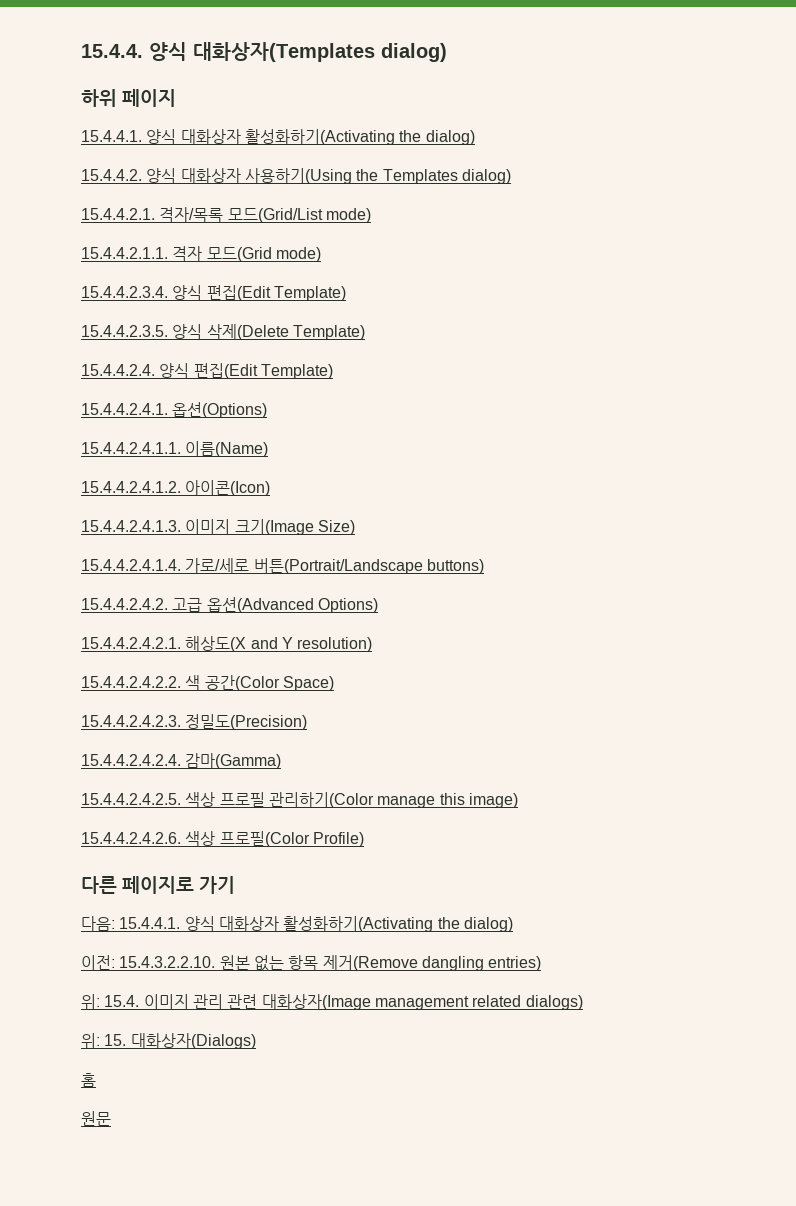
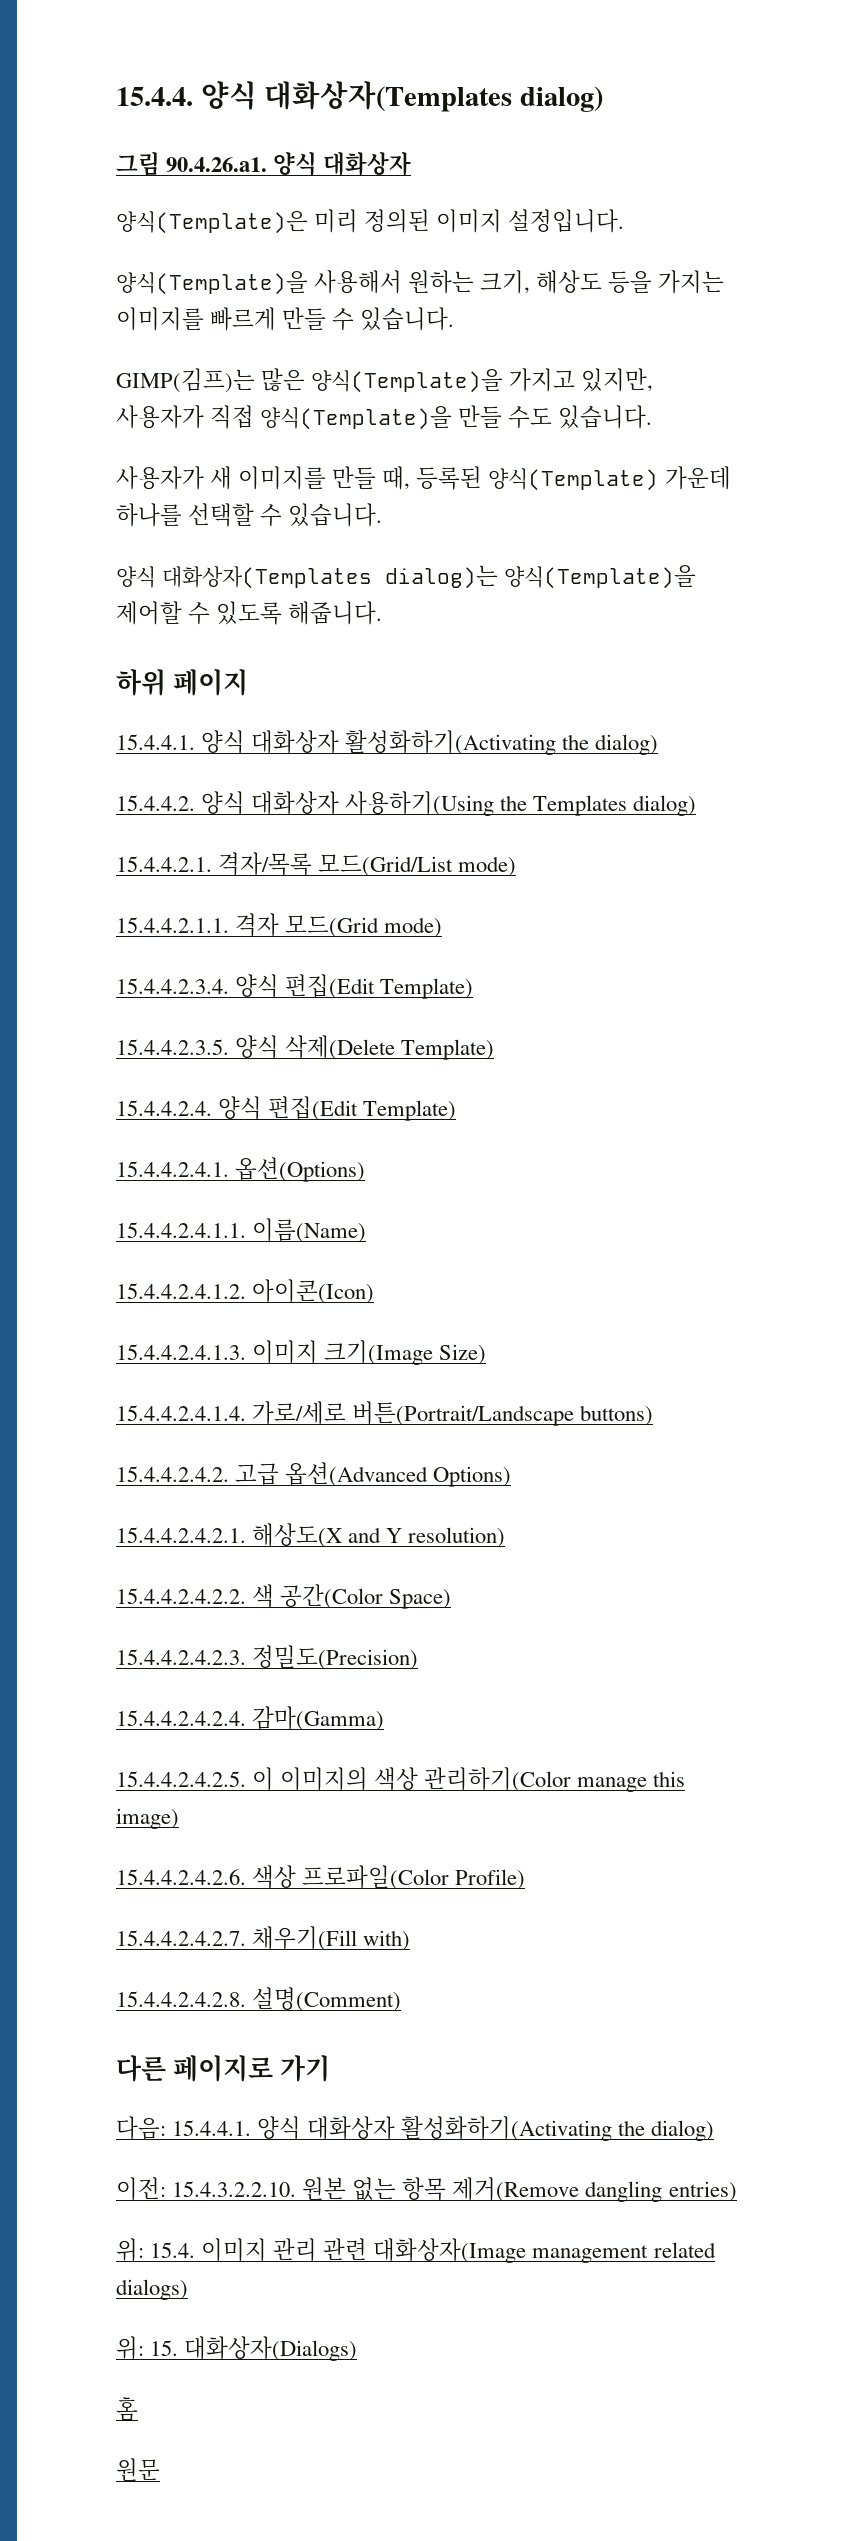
+ 그림 90.4.26.a1. 양식 대화상자
+ 양식(Template)은 미리 정의된 이미지 설정입니다.
+ 양식(Template)을 사용해서 원하는 크기, 해상도 등을 가지는 이미지를 빠르게 만들 수 있습니다.
+ GIMP(김프)는 많은 양식(Template)을 가지고 있지만, 사용자가 직접 양식(Template)을 만들 수도 있습니다.
+ 사용자가 새 이미지를 만들 때, 등록된 양식(Template) 가운데 하나를 선택할 수 있습니다.
+ 양식 대화상자(Templates dialog)는 양식(Template)을 제어할 수 있도록 해줍니다.
- 15.4.4.2.4.2.5. 색상 프로필 관리하기(Color manage this image)
+ 15.4.4.2.4.2.5. 이 이미지의 색상 관리하기(Color manage this image)
- 15.4.4.2.4.2.6. 색상 프로필(Color Profile)
+ 15.4.4.2.4.2.6. 색상 프로파일(Color Profile)
+ 15.4.4.2.4.2.7. 채우기(Fill with)
+ 15.4.4.2.4.2.8. 설명(Comment)

